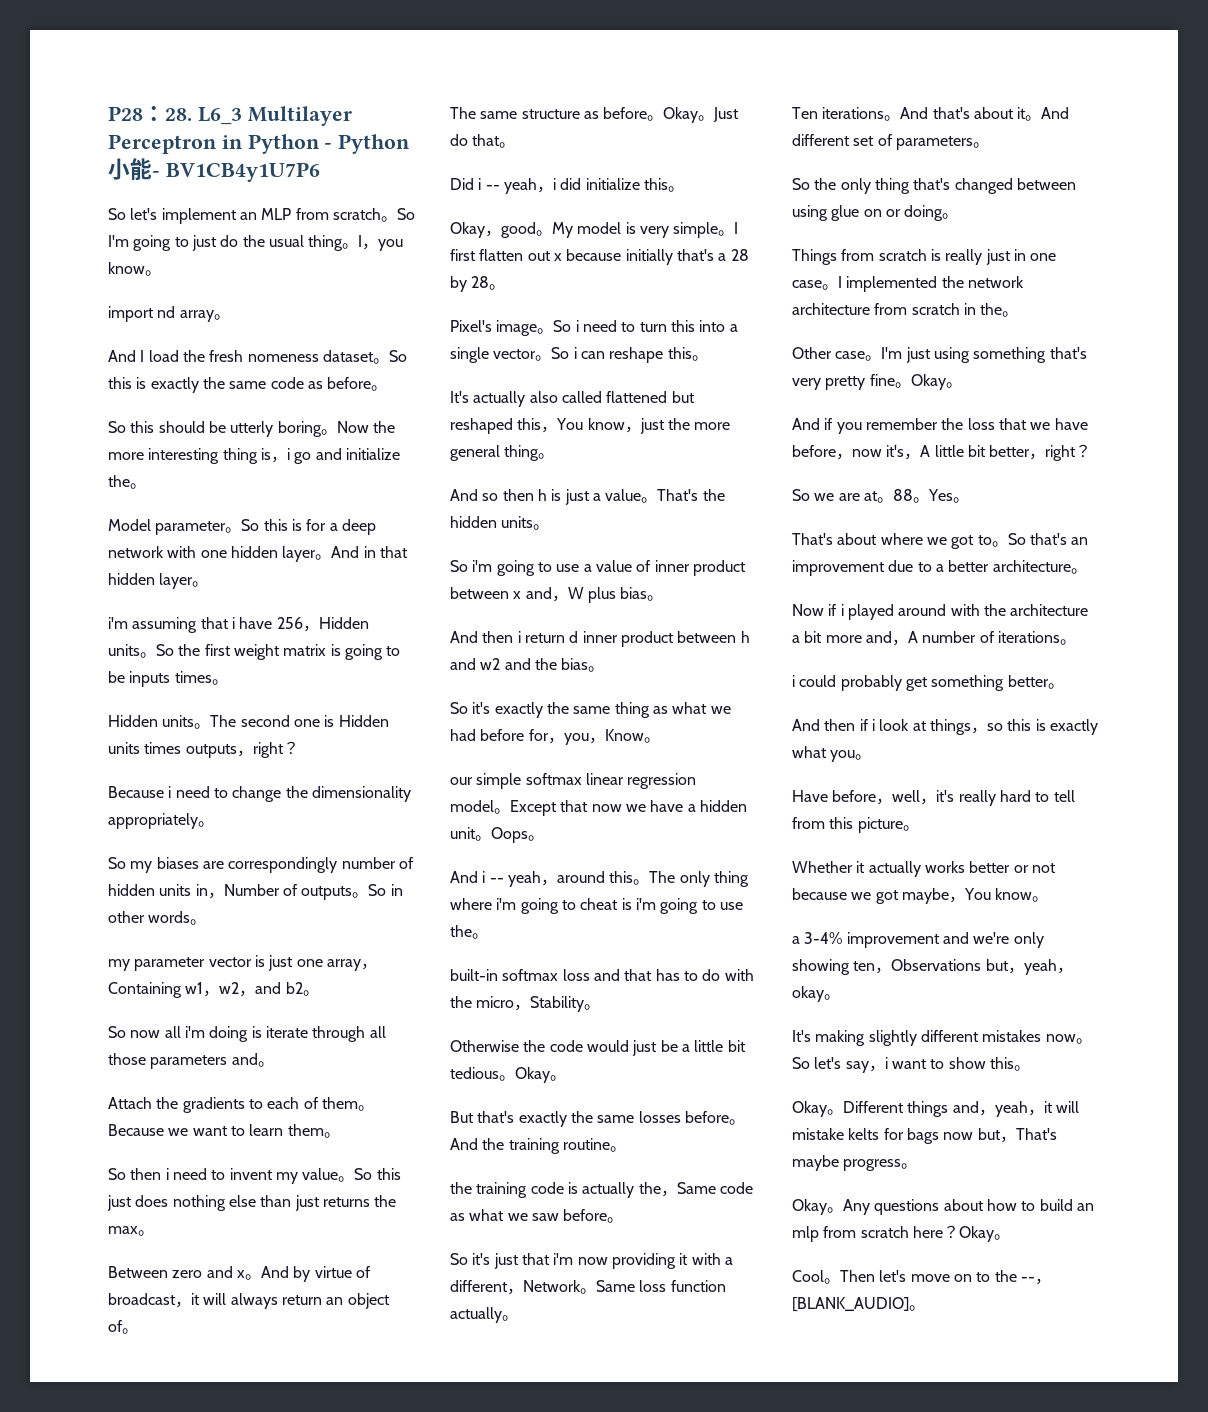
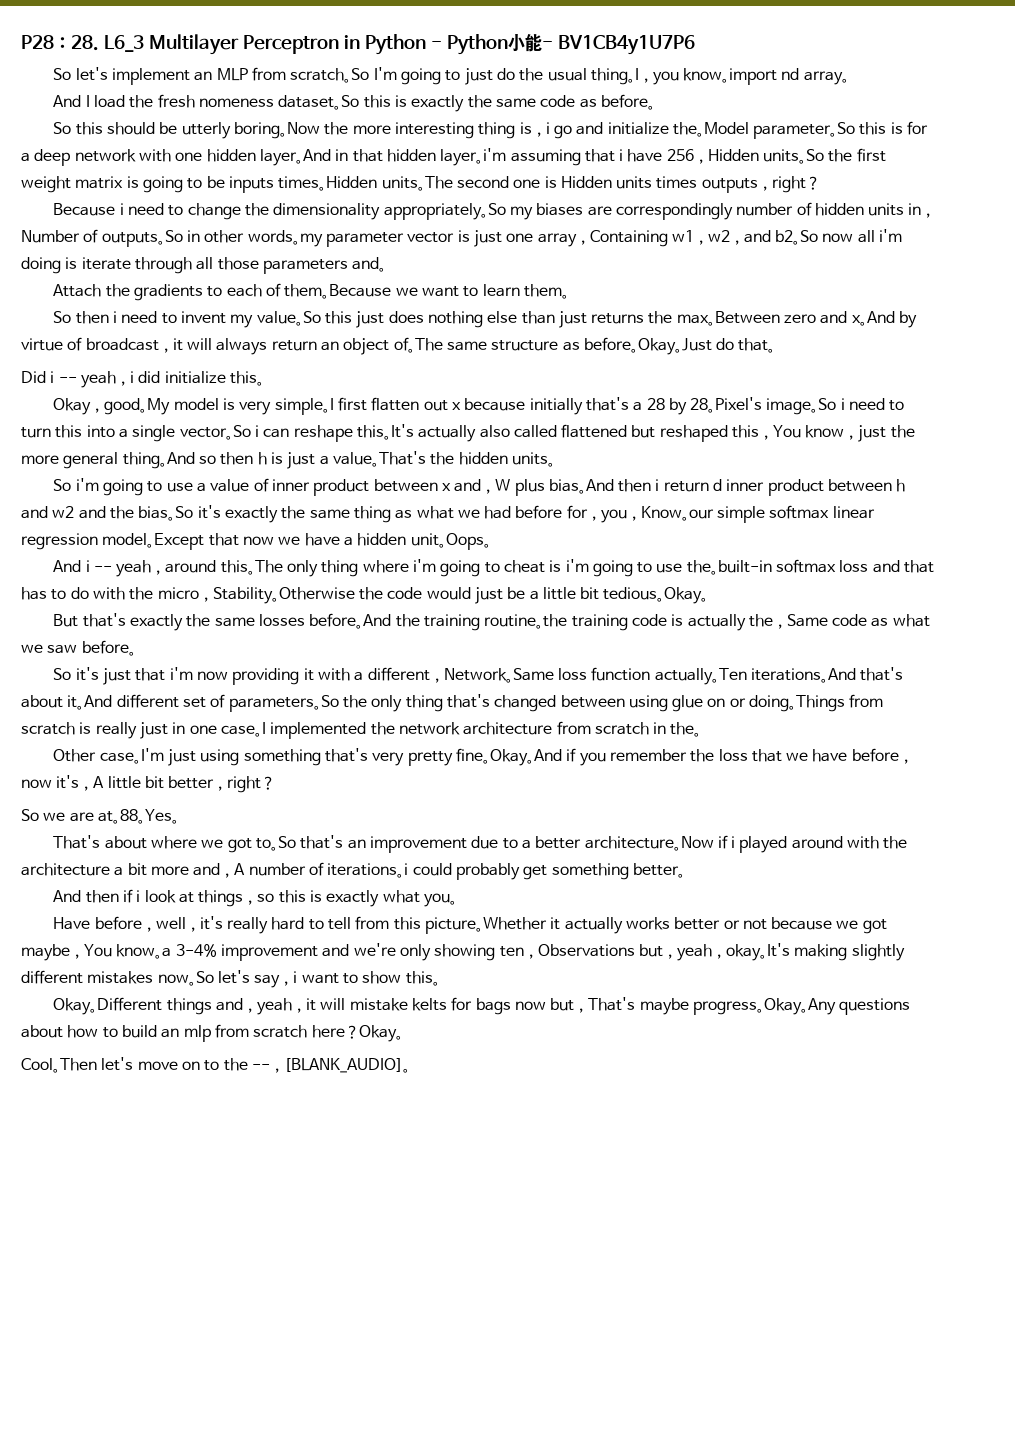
- I，you know。
- import nd array。
+ I，you know。import nd array。
- Now the more interesting thing is，i go and initialize the。
- Model parameter。
+ Now the more interesting thing is，i go and initialize the。Model parameter。
- And in that hidden layer。
- i'm assuming that i have 256，Hidden units。
+ And in that hidden layer。i'm assuming that i have 256，Hidden units。
- So the first weight matrix is going to be inputs times。
- Hidden units。
+ So the first weight matrix is going to be inputs times。Hidden units。
- Because i need to change the dimensionality appropriately。
- So my biases are correspondingly number of hidden units in，Number of outputs。
+ Because i need to change the dimensionality appropriately。So my biases are correspondingly number of hidden units in，Number of outputs。
- So in other words。
- my parameter vector is just one array，Containing w1，w2，and b2。
- So now all i'm doing is iterate through all those parameters and。
+ So in other words。my parameter vector is just one array，Containing w1，w2，and b2。So now all i'm doing is iterate through all those parameters and。
- So this just does nothing else than just returns the max。
- Between zero and x。
+ So this just does nothing else than just returns the max。Between zero and x。
- And by virtue of broadcast，it will always return an object of。
- The same structure as before。
+ And by virtue of broadcast，it will always return an object of。The same structure as before。
- I first flatten out x because initially that's a 28 by 28。
- Pixel's image。
+ I first flatten out x because initially that's a 28 by 28。Pixel's image。
- So i can reshape this。
- It's actually also called flattened but reshaped this，You know，just the more general thing。
- And so then h is just a value。
+ So i can reshape this。It's actually also called flattened but reshaped this，You know，just the more general thing。And so then h is just a value。
- So i'm going to use a value of inner product between x and，W plus bias。
- And then i return d inner product between h and w2 and the bias。
- So it's exactly the same thing as what we had before for，you，Know。
- our simple softmax linear regression model。
+ So i'm going to use a value of inner product between x and，W plus bias。And then i return d inner product between h and w2 and the bias。So it's exactly the same thing as what we had before for，you，Know。our simple softmax linear regression model。
- The only thing where i'm going to cheat is i'm going to use the。
- built-in softmax loss and that has to do with the micro，Stability。
- Otherwise the code would just be a little bit tedious。
+ The only thing where i'm going to cheat is i'm going to use the。built-in softmax loss and that has to do with the micro，Stability。Otherwise the code would just be a little bit tedious。
- And the training routine。
- the training code is actually the，Same code as what we saw before。
+ And the training routine。the training code is actually the，Same code as what we saw before。
- Same loss function actually。
- Ten iterations。
+ Same loss function actually。Ten iterations。
- And different set of parameters。
- So the only thing that's changed between using glue on or doing。
- Things from scratch is really just in one case。
+ And different set of parameters。So the only thing that's changed between using glue on or doing。Things from scratch is really just in one case。
- I'm just using something that's very pretty fine。Okay。
- And if you remember the loss that we have before，now it's，A little bit better，right？
+ I'm just using something that's very pretty fine。Okay。And if you remember the loss that we have before，now it's，A little bit better，right？
- So that's an improvement due to a better architecture。
- Now if i played around with the architecture a bit more and，A number of iterations。
- i could probably get something better。
+ So that's an improvement due to a better architecture。Now if i played around with the architecture a bit more and，A number of iterations。i could probably get something better。
- Have before，well，it's really hard to tell from this picture。
- Whether it actually works better or not because we got maybe，You know。
- a 3-4% improvement and we're only showing ten，Observations but，yeah，okay。
- It's making slightly different mistakes now。
+ Have before，well，it's really hard to tell from this picture。Whether it actually works better or not because we got maybe，You know。a 3-4% improvement and we're only showing ten，Observations but，yeah，okay。It's making slightly different mistakes now。
- Different things and，yeah，it will mistake kelts for bags now but，That's maybe progress。
- Okay。
+ Different things and，yeah，it will mistake kelts for bags now but，That's maybe progress。Okay。

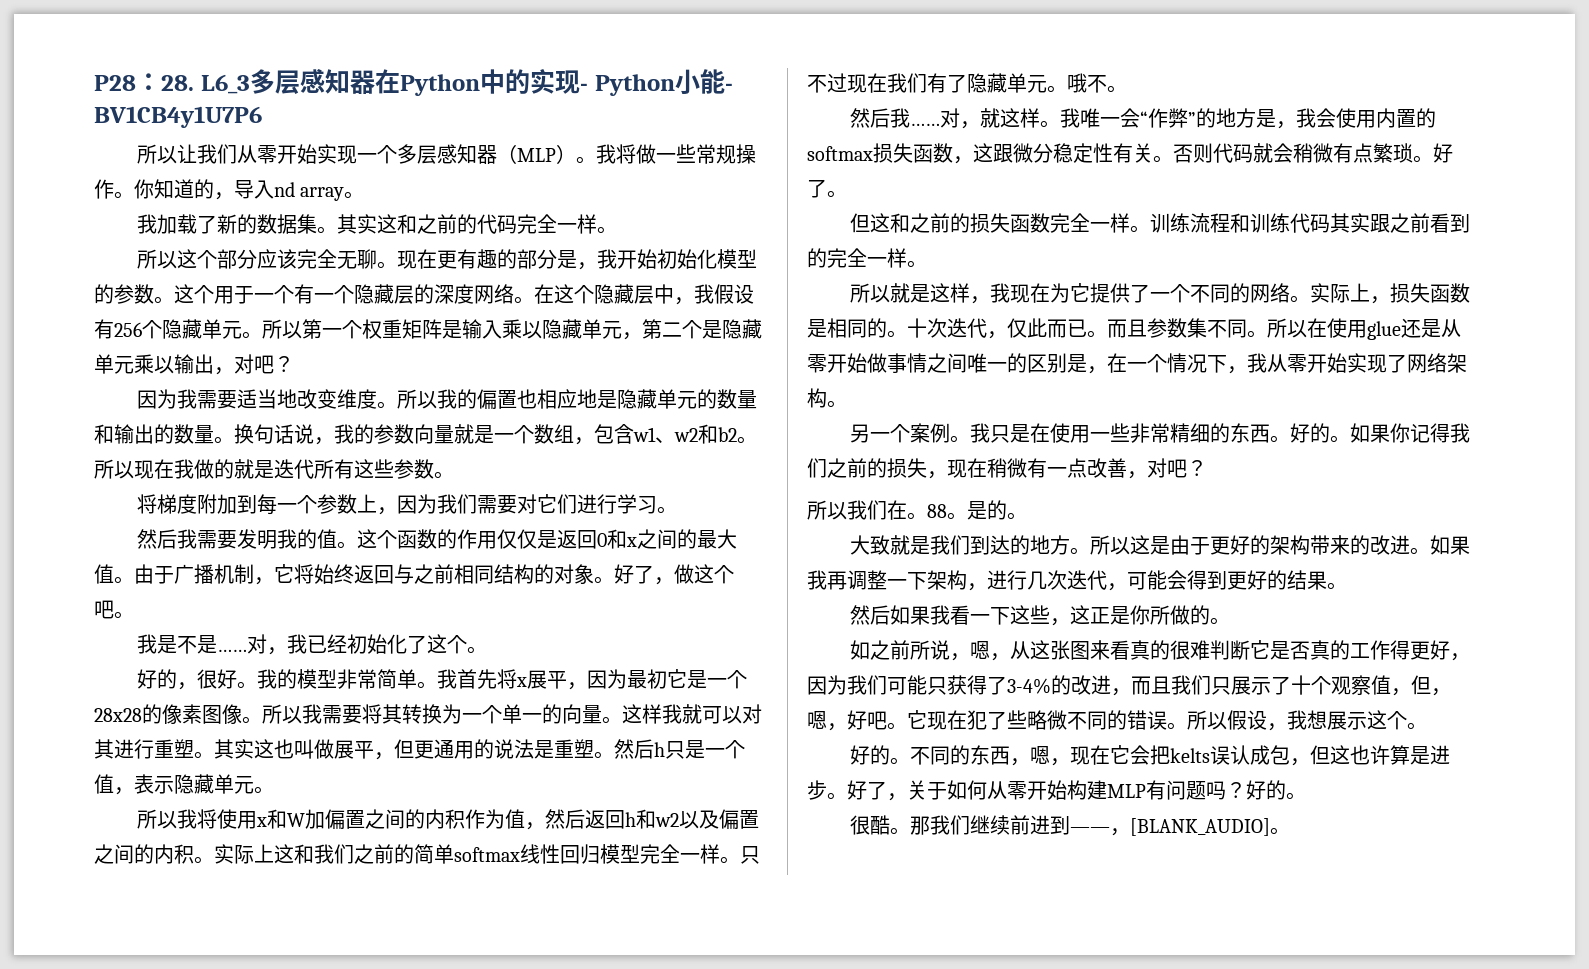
- P28：28. L6_3 Multilayer Perceptron in Python - Python小能- BV1CB4y1U7P6
+ P28：28. L6_3多层感知器在Python中的实现- Python小能- BV1CB4y1U7P6
- So let's implement an MLP from scratch。So I'm going to just do the usual thing。I，you know。import nd array。
- And I load the fresh nomeness dataset。So this is exactly the same code as before。
- So this should be utterly boring。Now the more interesting thing is，i go and initialize the。Model parameter。So this is for a deep network with one hidden layer。And in that hidden layer。i'm assuming that i have 256，Hidden units。So the first weight matrix is going to be inputs times。Hidden units。The second one is Hidden units times outputs，right？
- Because i need to change the dimensionality appropriately。So my biases are correspondingly number of hidden units in，Number of outputs。So in other words。my parameter vector is just one array，Containing w1，w2，and b2。So now all i'm doing is iterate through all those parameters and。
- Attach the gradients to each of them。Because we want to learn them。
- So then i need to invent my value。So this just does nothing else than just returns the max。Between zero and x。And by virtue of broadcast，it will always return an object of。The same structure as before。Okay。Just do that。
- Did i -- yeah，i did initialize this。
- Okay，good。My model is very simple。I first flatten out x because initially that's a 28 by 28。Pixel's image。So i need to turn this into a single vector。So i can reshape this。It's actually also called flattened but reshaped this，You know，just the more general thing。And so then h is just a value。That's the hidden units。
- So i'm going to use a value of inner product between x and，W plus bias。And then i return d inner product between h and w2 and the bias。So it's exactly the same thing as what we had before for，you，Know。our simple softmax linear regression model。Except that now we have a hidden unit。Oops。
- And i -- yeah，around this。The only thing where i'm going to cheat is i'm going to use the。built-in softmax loss and that has to do with the micro，Stability。Otherwise the code would just be a little bit tedious。Okay。
- But that's exactly the same losses before。And the training routine。the training code is actually the，Same code as what we saw before。
- So it's just that i'm now providing it with a different，Network。Same loss function actually。Ten iterations。And that's about it。And different set of parameters。So the only thing that's changed between using glue on or doing。Things from scratch is really just in one case。I implemented the network architecture from scratch in the。
- Other case。I'm just using something that's very pretty fine。Okay。And if you remember the loss that we have before，now it's，A little bit better，right？
- So we are at。
+ 所以让我们从零开始实现一个多层感知器（MLP）。我将做一些常规操作。你知道的，导入nd array。
+ 我加载了新的数据集。其实这和之前的代码完全一样。
+ 所以这个部分应该完全无聊。现在更有趣的部分是，我开始初始化模型的参数。这个用于一个有一个隐藏层的深度网络。在这个隐藏层中，我假设有256个隐藏单元。所以第一个权重矩阵是输入乘以隐藏单元，第二个是隐藏单元乘以输出，对吧？
+ 因为我需要适当地改变维度。所以我的偏置也相应地是隐藏单元的数量和输出的数量。换句话说，我的参数向量就是一个数组，包含w1、w2和b2。所以现在我做的就是迭代所有这些参数。
+ 将梯度附加到每一个参数上，因为我们需要对它们进行学习。
+ 然后我需要发明我的值。这个函数的作用仅仅是返回0和x之间的最大值。由于广播机制，它将始终返回与之前相同结构的对象。好了，做这个吧。
+ 我是不是……对，我已经初始化了这个。
+ 好的，很好。我的模型非常简单。我首先将x展平，因为最初它是一个28x28的像素图像。所以我需要将其转换为一个单一的向量。这样我就可以对其进行重塑。其实这也叫做展平，但更通用的说法是重塑。然后h只是一个值，表示隐藏单元。
+ 所以我将使用x和W加偏置之间的内积作为值，然后返回h和w2以及偏置之间的内积。实际上这和我们之前的简单softmax线性回归模型完全一样。只不过现在我们有了隐藏单元。哦不。
+ 然后我……对，就这样。我唯一会“作弊”的地方是，我会使用内置的softmax损失函数，这跟微分稳定性有关。否则代码就会稍微有点繁琐。好了。
+ 但这和之前的损失函数完全一样。训练流程和训练代码其实跟之前看到的完全一样。
+ 所以就是这样，我现在为它提供了一个不同的网络。实际上，损失函数是相同的。十次迭代，仅此而已。而且参数集不同。所以在使用glue还是从零开始做事情之间唯一的区别是，在一个情况下，我从零开始实现了网络架构。
+ 另一个案例。我只是在使用一些非常精细的东西。好的。如果你记得我们之前的损失，现在稍微有一点改善，对吧？
+ 所以我们在。
- Yes。
- That's about where we got to。So that's an improvement due to a better architecture。Now if i played around with the architecture a bit more and，A number of iterations。i could probably get something better。
- And then if i look at things，so this is exactly what you。
- Have before，well，it's really hard to tell from this picture。Whether it actually works better or not because we got maybe，You know。a 3-4% improvement and we're only showing ten，Observations but，yeah，okay。It's making slightly different mistakes now。So let's say，i want to show this。
- Okay。Different things and，yeah，it will mistake kelts for bags now but，That's maybe progress。Okay。Any questions about how to build an mlp from scratch here？Okay。
- Cool。Then let's move on to the --，[BLANK_AUDIO]。
+ 是的。
+ 大致就是我们到达的地方。所以这是由于更好的架构带来的改进。如果我再调整一下架构，进行几次迭代，可能会得到更好的结果。
+ 然后如果我看一下这些，这正是你所做的。
+ 如之前所说，嗯，从这张图来看真的很难判断它是否真的工作得更好，因为我们可能只获得了3-4%的改进，而且我们只展示了十个观察值，但，嗯，好吧。它现在犯了些略微不同的错误。所以假设，我想展示这个。
+ 好的。不同的东西，嗯，现在它会把kelts误认成包，但这也许算是进步。好了，关于如何从零开始构建MLP有问题吗？好的。
+ 很酷。那我们继续前进到——，[BLANK_AUDIO]。

